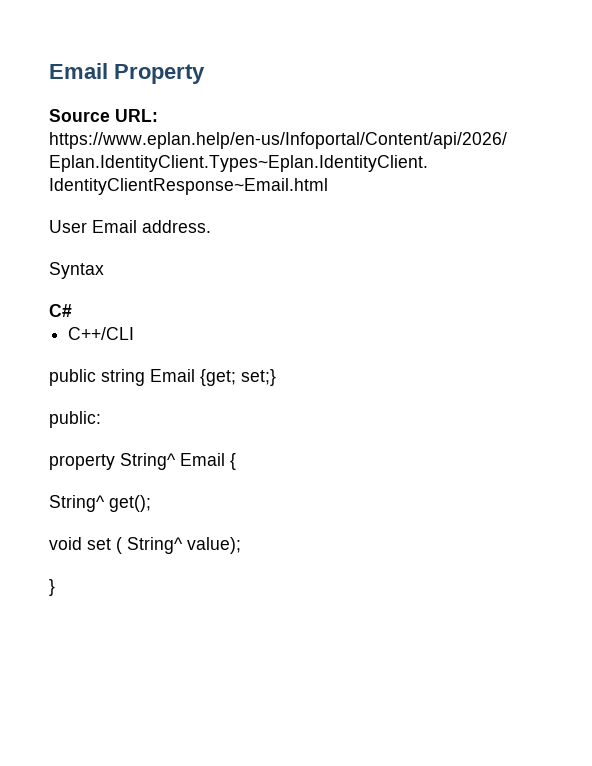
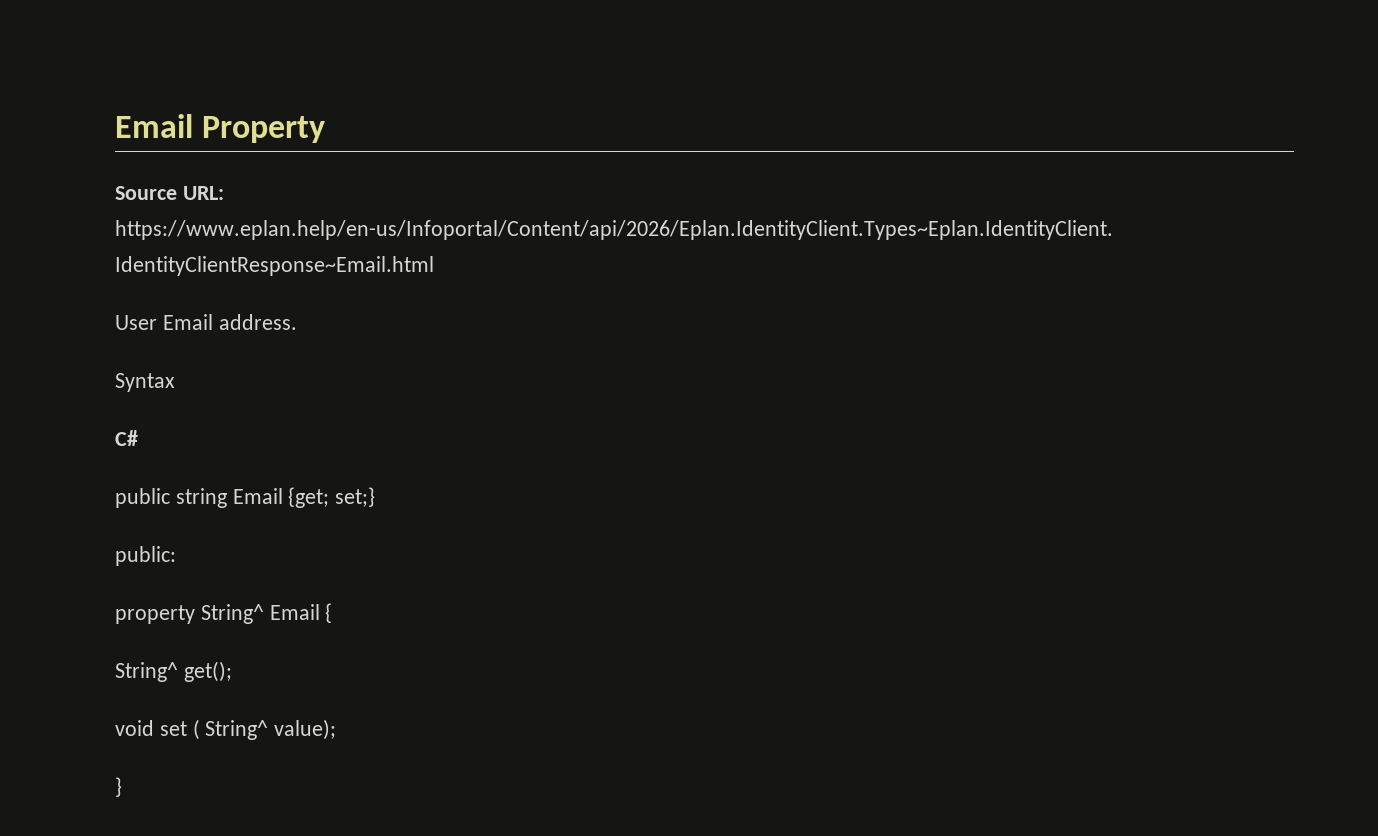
- C++/CLI

